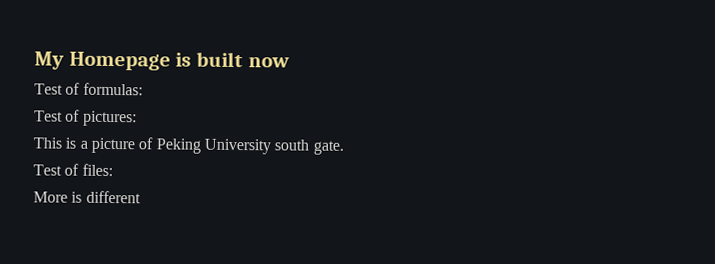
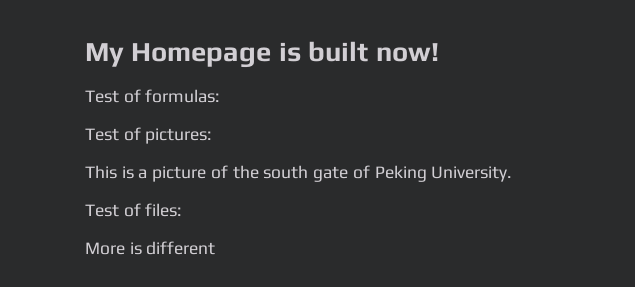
- My Homepage is built now
+ My Homepage is built now!
- This is a picture of Peking University south gate.
+ This is a picture of the south gate of Peking University.

